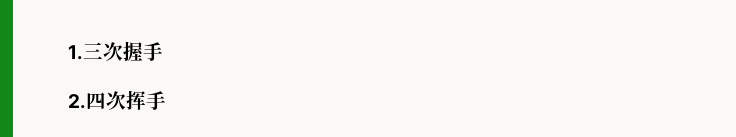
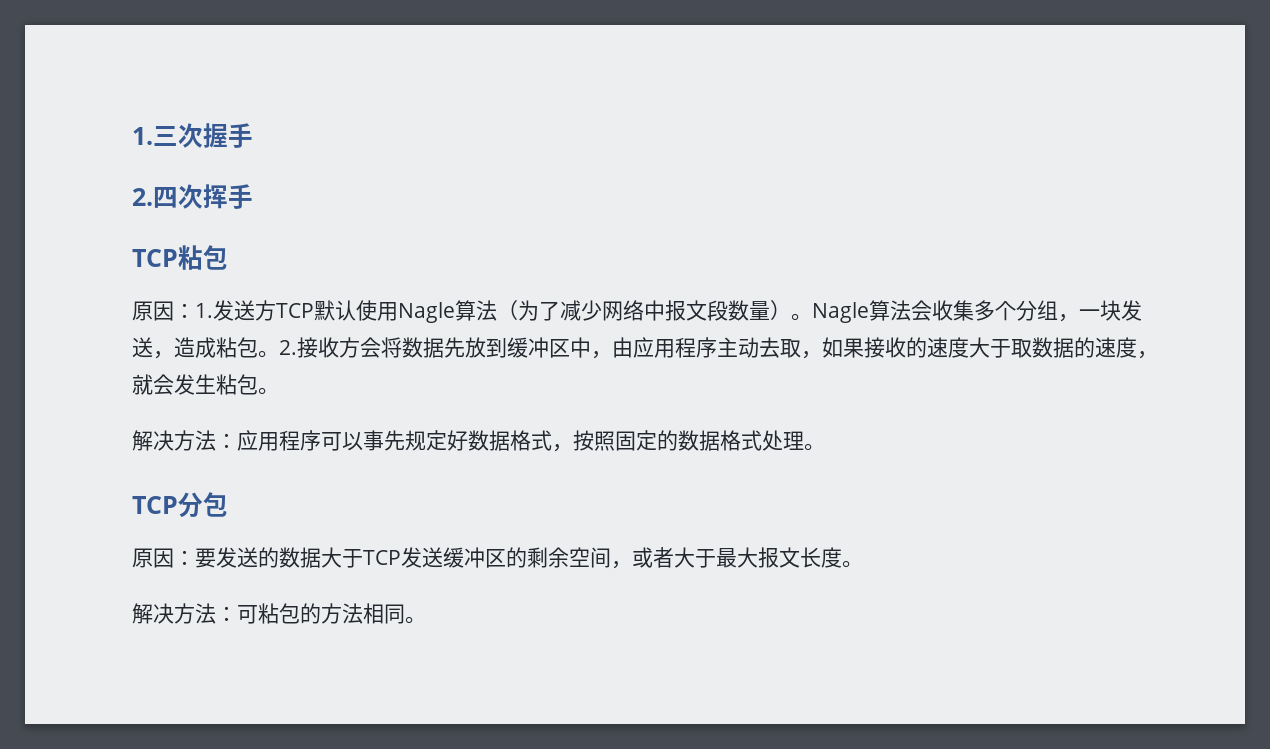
+ TCP粘包
+ 原因：1.发送方TCP默认使用Nagle算法（为了减少网络中报文段数量）。Nagle算法会收集多个分组，一块发送，造成粘包。2.接收方会将数据先放到缓冲区中，由应用程序主动去取，如果接收的速度大于取数据的速度，就会发生粘包。
+ 解决方法：应用程序可以事先规定好数据格式，按照固定的数据格式处理。
+ TCP分包
+ 原因：要发送的数据大于TCP发送缓冲区的剩余空间，或者大于最大报文长度。
+ 解决方法：可粘包的方法相同。

